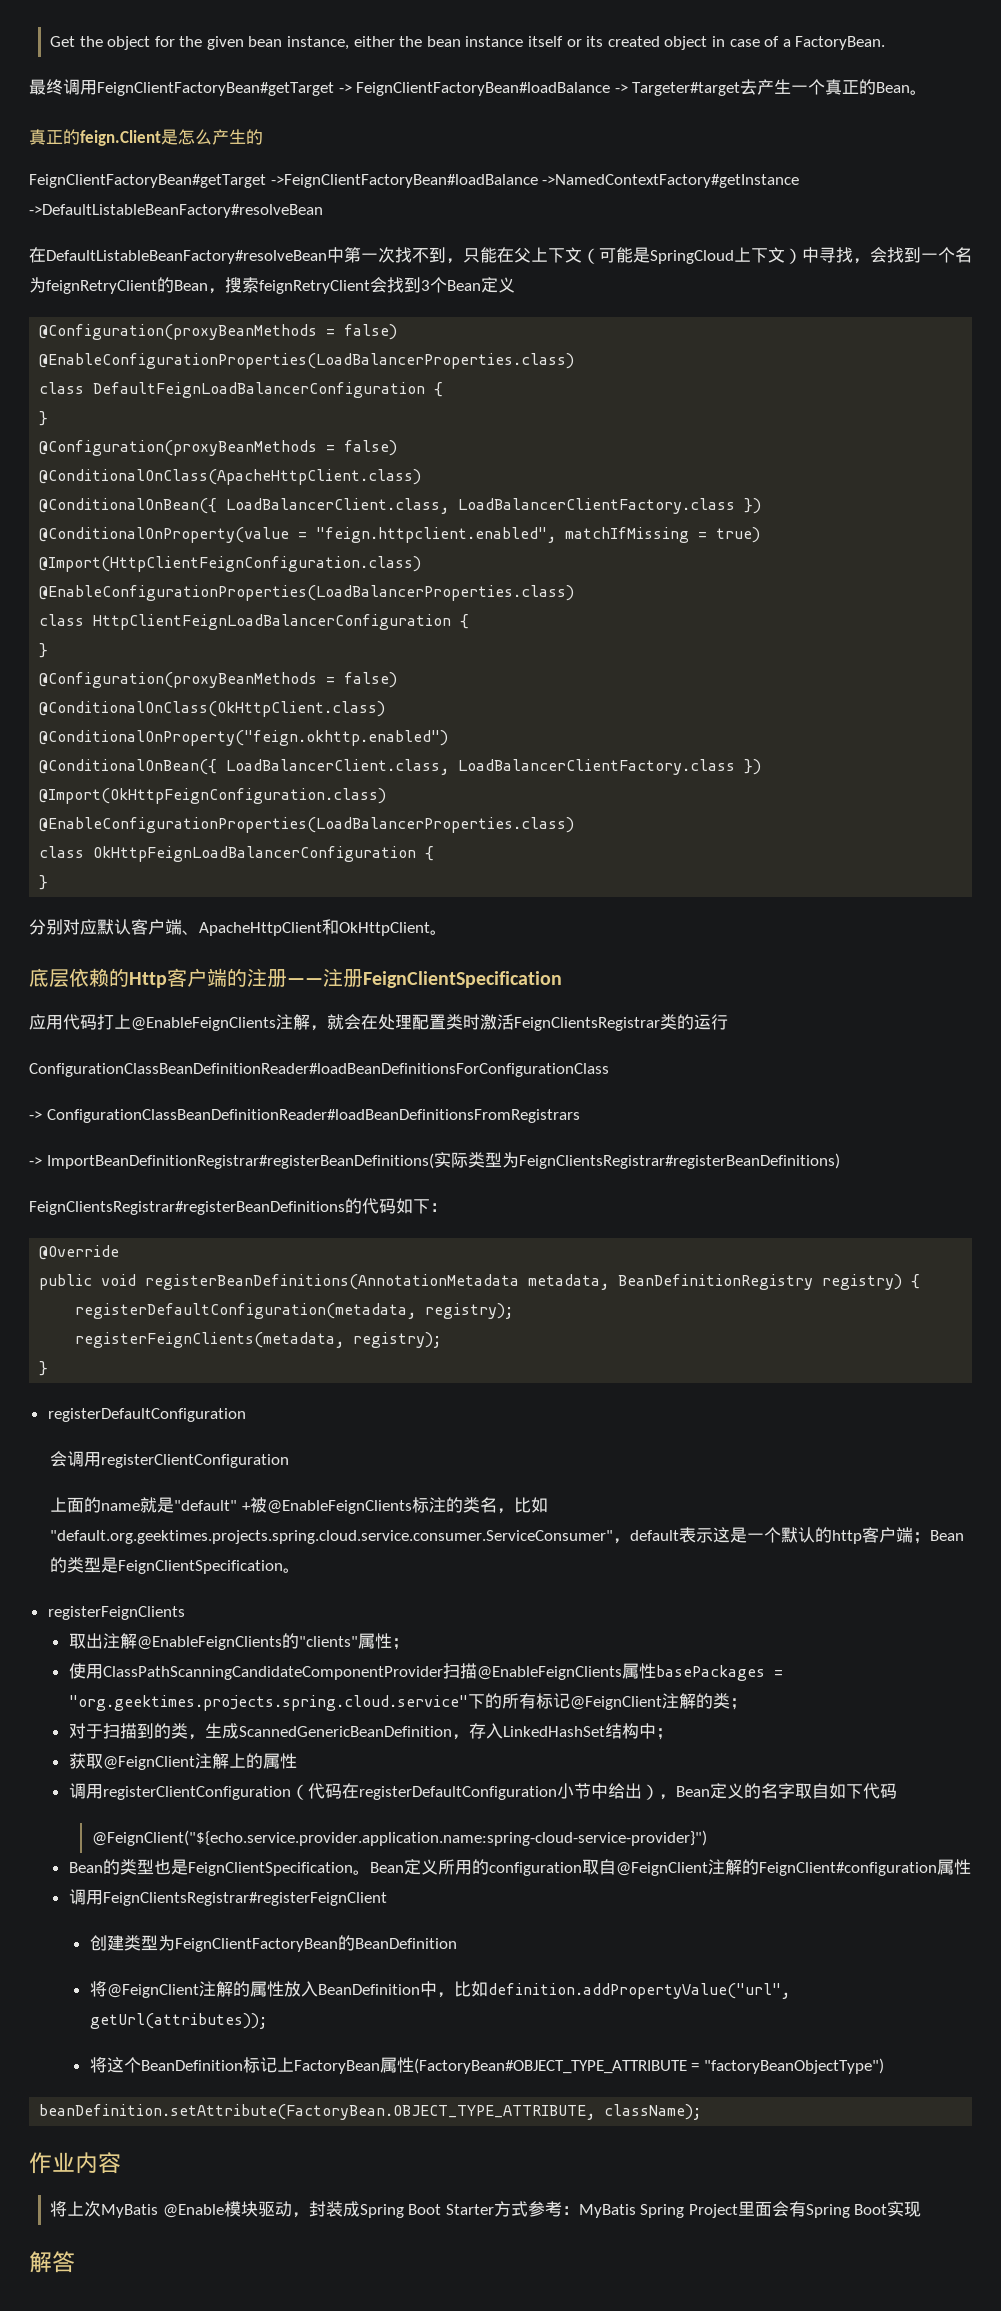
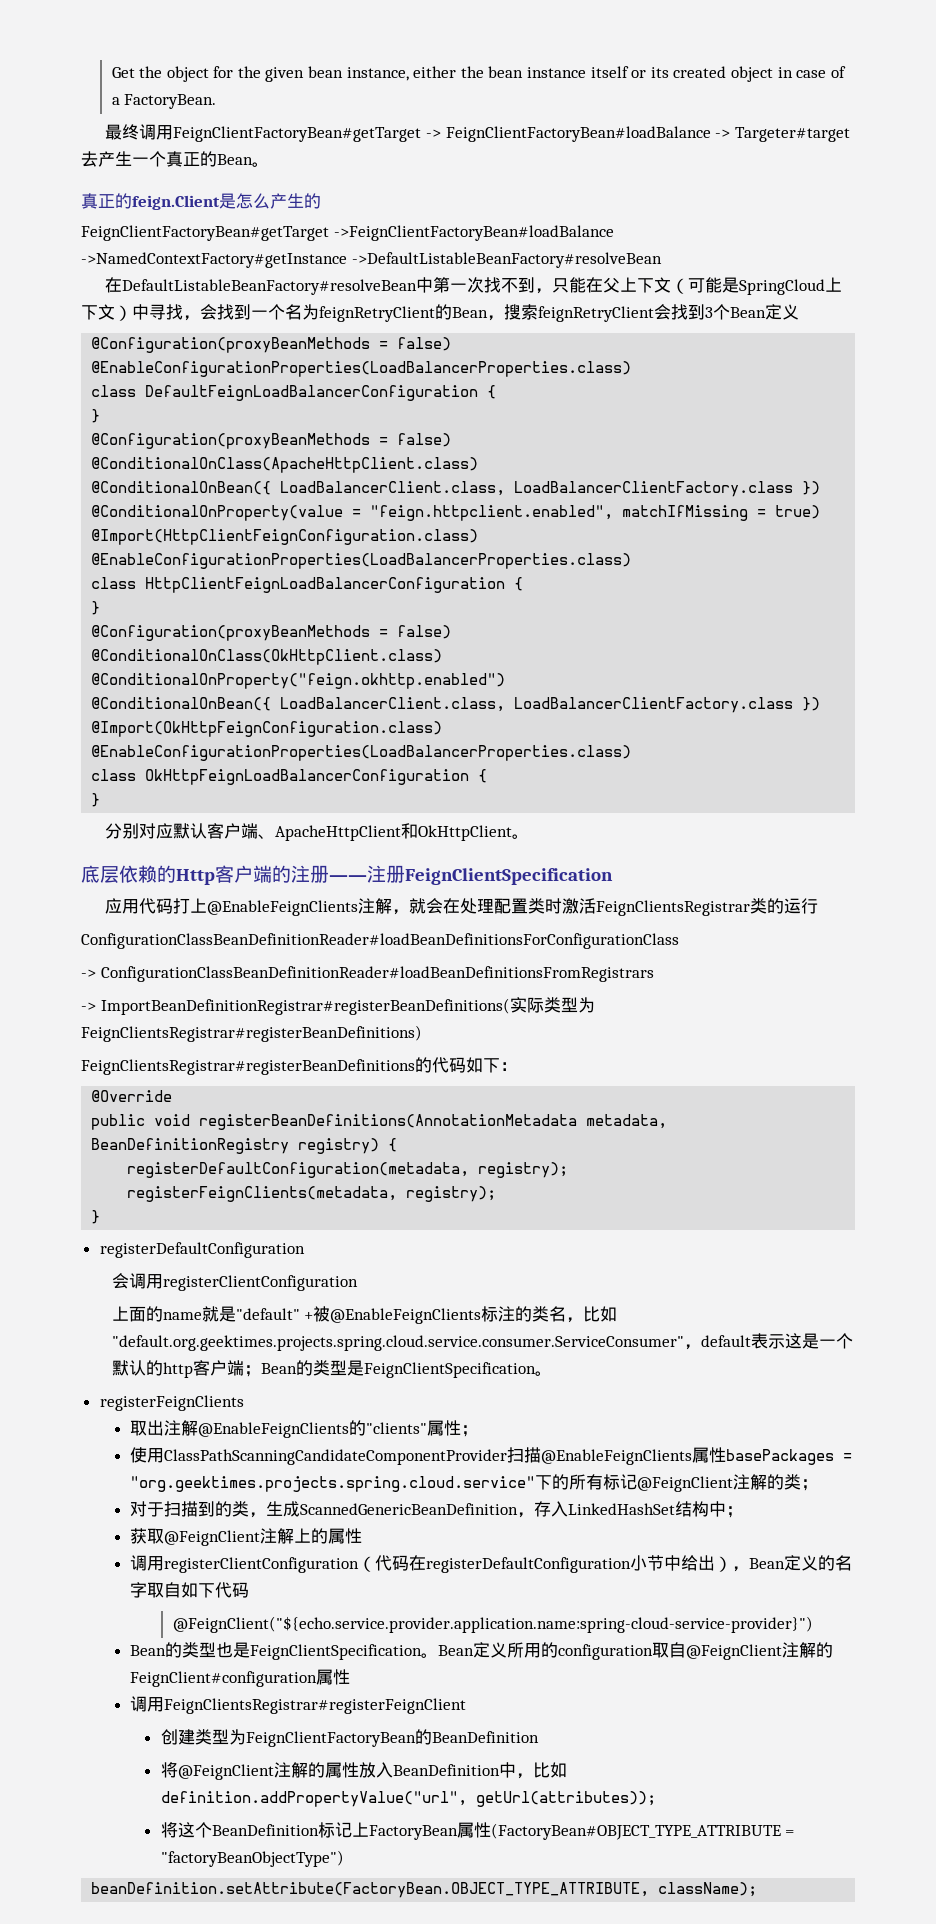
- 作业内容
- 将上次MyBatis @Enable模块驱动，封装成Spring Boot Starter方式参考：MyBatis Spring Project里面会有Spring Boot实现
- 解答

